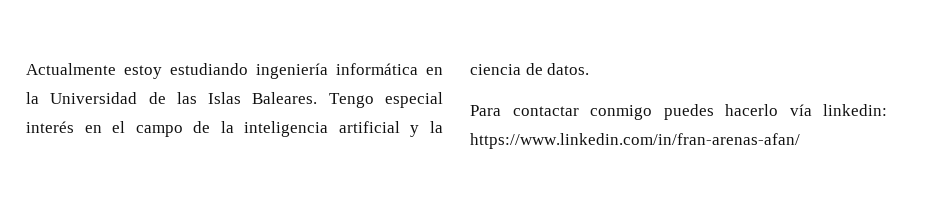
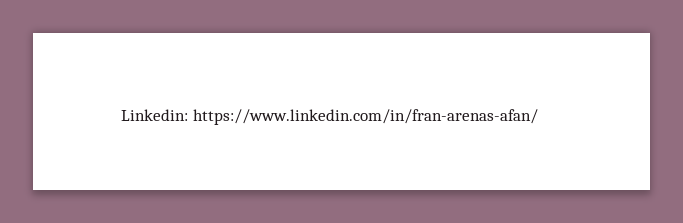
- Actualmente estoy estudiando ingeniería informática en la Universidad de las Islas Baleares. Tengo especial interés en el campo de la inteligencia artificial y la ciencia de datos.
- Para contactar conmigo puedes hacerlo vía linkedin: https://www.linkedin.com/in/fran-arenas-afan/
+ Linkedin: https://www.linkedin.com/in/fran-arenas-afan/

